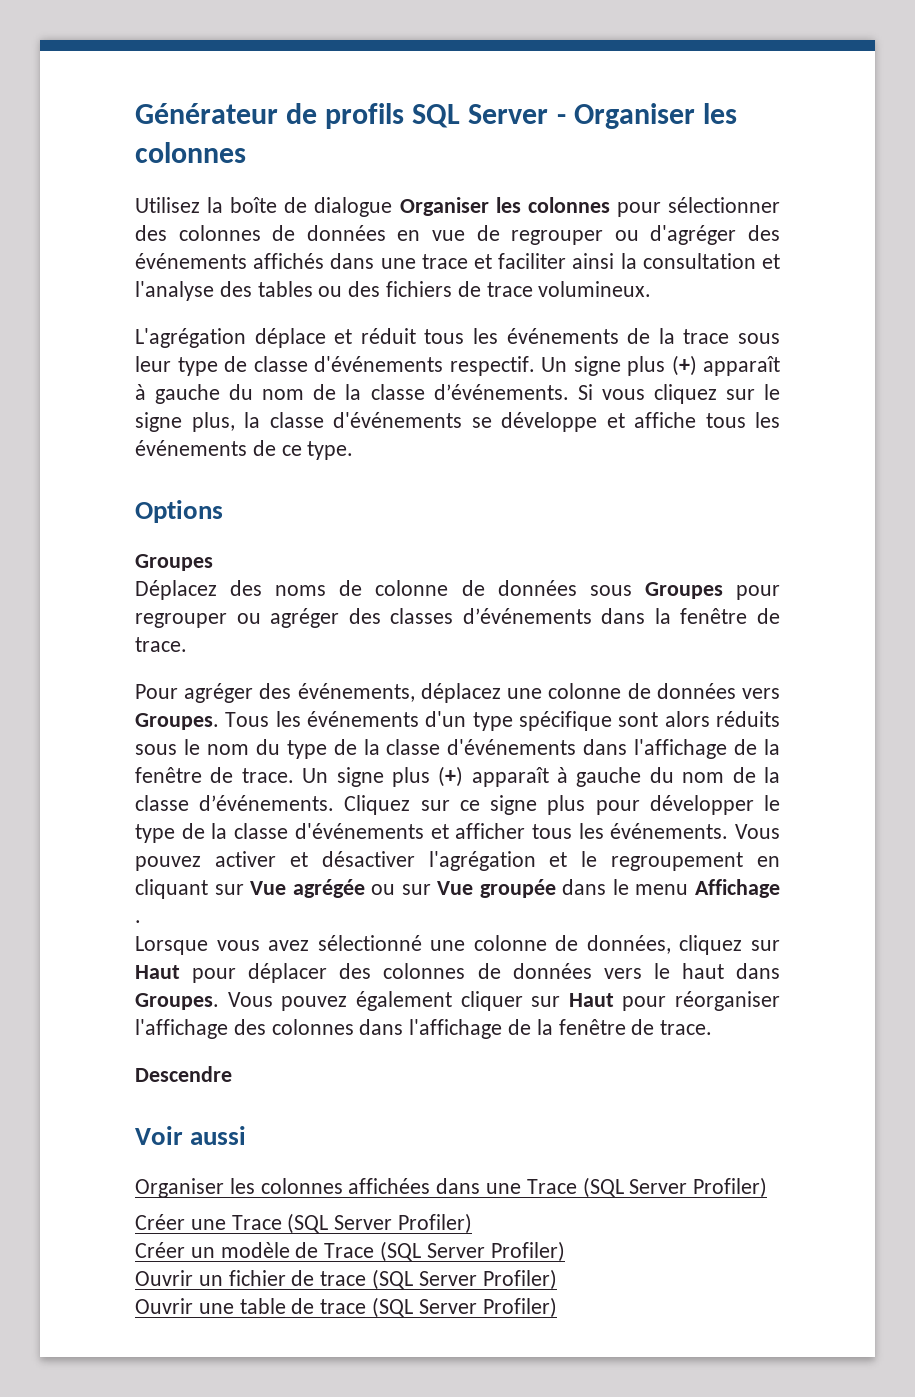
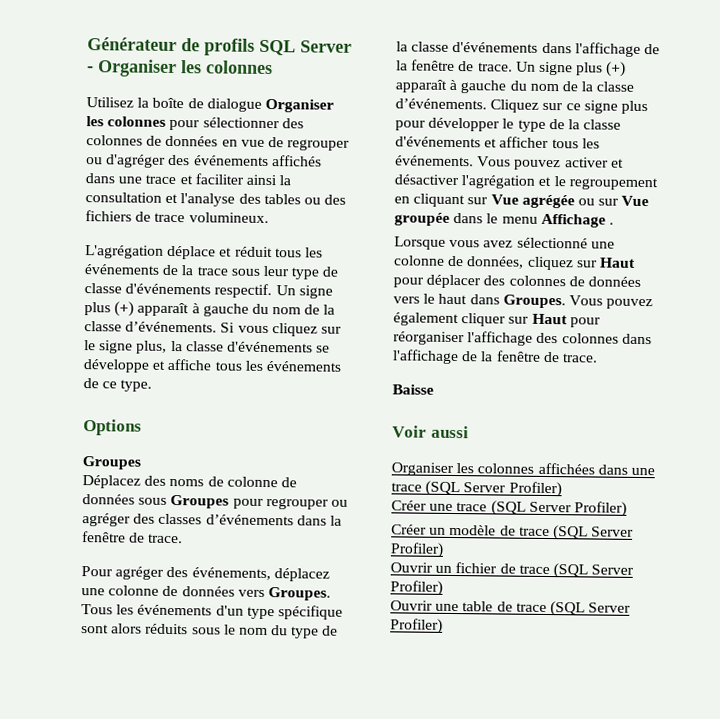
- Descendre
+ Baisse
- Organiser les colonnes affichées dans une Trace (SQL Server Profiler)
+ Organiser les colonnes affichées dans une trace (SQL Server Profiler)
- Créer une Trace (SQL Server Profiler)
+ Créer une trace (SQL Server Profiler)
- Créer un modèle de Trace (SQL Server Profiler)
+ Créer un modèle de trace (SQL Server Profiler)

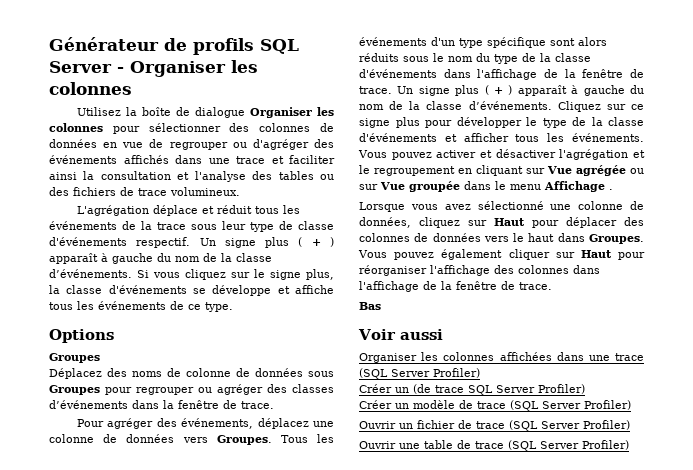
- L'agrégation déplace et réduit tous les événements de la trace sous leur type de classe d'événements respectif. Un signe plus (+) apparaît à gauche du nom de la classe d’événements.
+ L'agrégation déplace et réduit tous les événements de la trace sous leur type de classe d'événements respectif. Un signe plus ( + ) apparaît à gauche du nom de la classe d’événements.
- Tous les événements d'un type spécifique sont alors réduits sous le nom du type de la classe d'événements dans l'affichage de la fenêtre de trace. Un signe plus (+) apparaît à gauche du nom de la classe d’événements.
+ Tous les événements d'un type spécifique sont alors réduits sous le nom du type de la classe d'événements dans l'affichage de la fenêtre de trace. Un signe plus ( + ) apparaît à gauche du nom de la classe d’événements.
- Baisse
+ Bas
- Créer une trace (SQL Server Profiler)
+ Créer un (de trace SQL Server Profiler)

